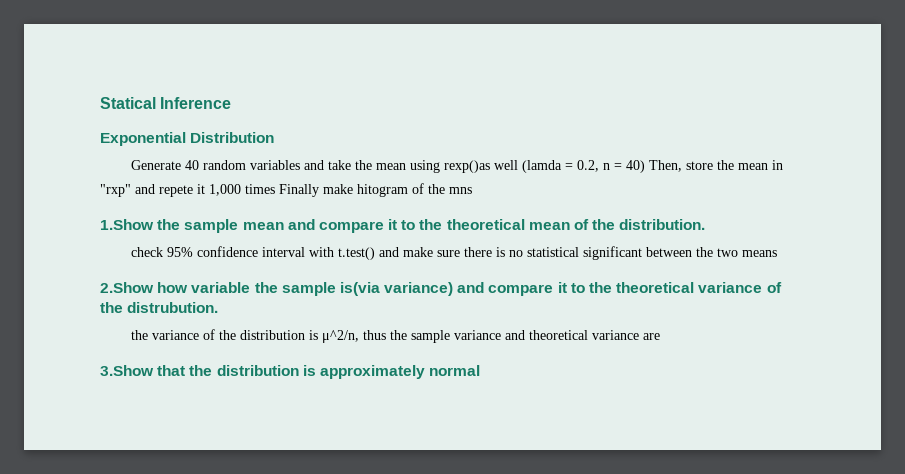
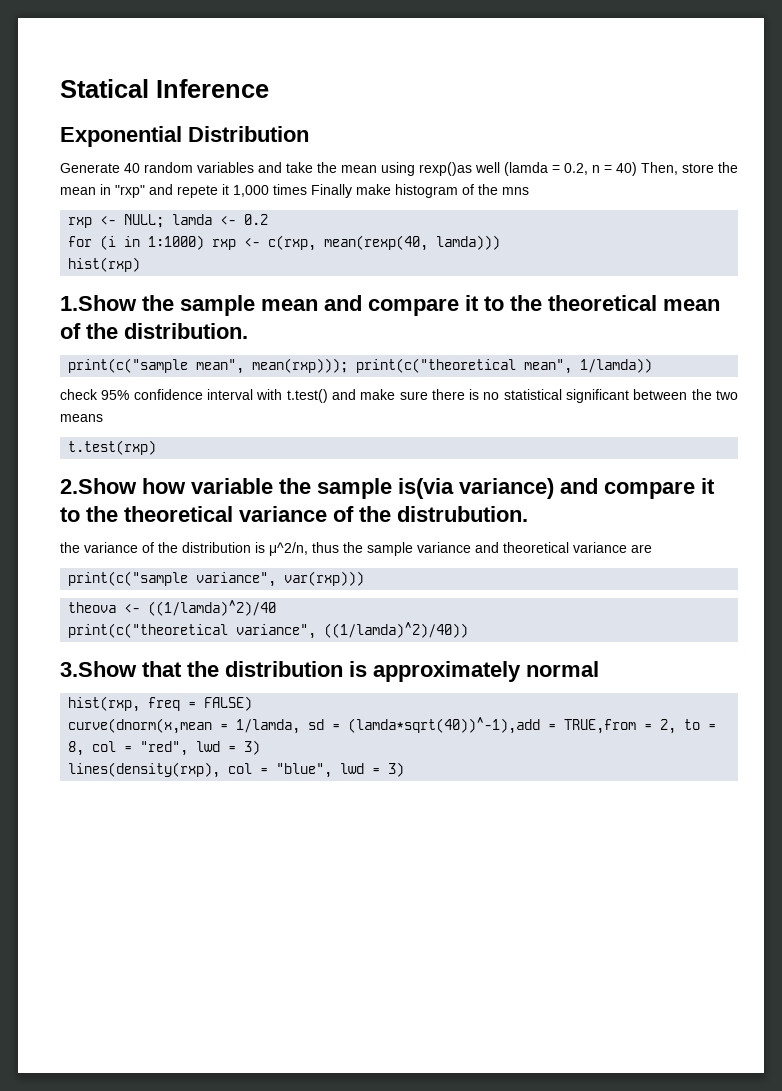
- Generate 40 random variables and take the mean using rexp()as well (lamda = 0.2, n = 40) Then, store the mean in "rxp" and repete it 1,000 times Finally make hitogram of the mns
+ Generate 40 random variables and take the mean using rexp()as well (lamda = 0.2, n = 40) Then, store the mean in "rxp" and repete it 1,000 times Finally make histogram of the mns
+ rxp <- NULL; lamda <- 0.2
+ for (i in 1:1000) rxp <- c(rxp, mean(rexp(40, lamda)))
+ hist(rxp)
+ print(c("sample mean", mean(rxp))); print(c("theoretical mean", 1/lamda))
+ t.test(rxp)
+ print(c("sample variance", var(rxp)))
+ theova <- ((1/lamda)^2)/40
+ print(c("theoretical variance", ((1/lamda)^2)/40))
+ hist(rxp, freq = FALSE)
+ curve(dnorm(x,mean = 1/lamda, sd = (lamda*sqrt(40))^-1),add = TRUE,from = 2, to = 8, col = "red", lwd = 3)
+ lines(density(rxp), col = "blue", lwd = 3)

